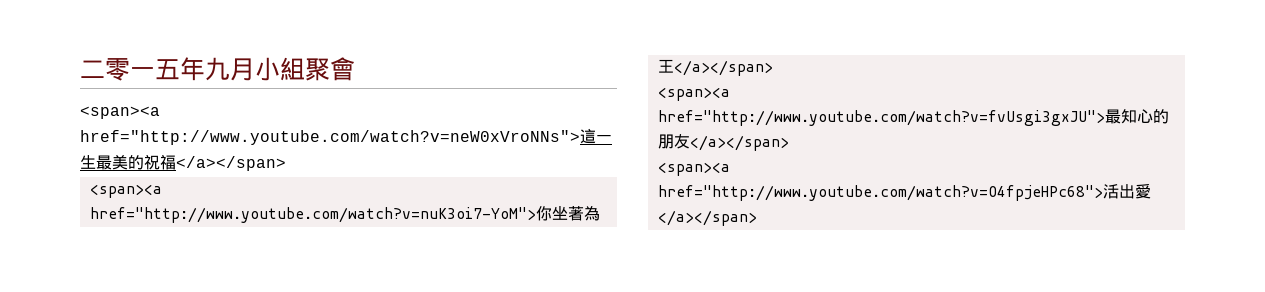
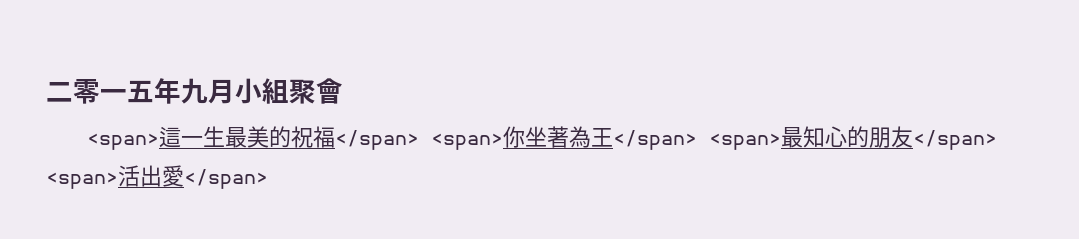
- <span><a href="http://www.youtube.com/watch?v=neW0xVroNNs">這一生最美的祝福</a></span>
- <span><a href="http://www.youtube.com/watch?v=nuK3oi7-YoM">你坐著為王</a></span>
- <span><a href="http://www.youtube.com/watch?v=fvUsgi3gxJU">最知心的朋友</a></span>
- <span><a href="http://www.youtube.com/watch?v=O4fpjeHPc68">活出愛</a></span>
+ <span>這一生最美的祝福</span> <span>你坐著為王</span> <span>最知心的朋友</span> <span>活出愛</span>

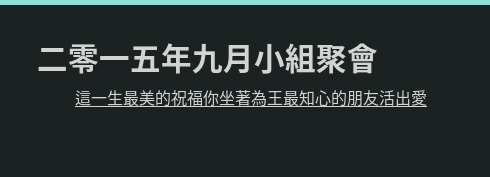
- <span>這一生最美的祝福</span> <span>你坐著為王</span> <span>最知心的朋友</span> <span>活出愛</span>
+ 這一生最美的祝福你坐著為王最知心的朋友活出愛

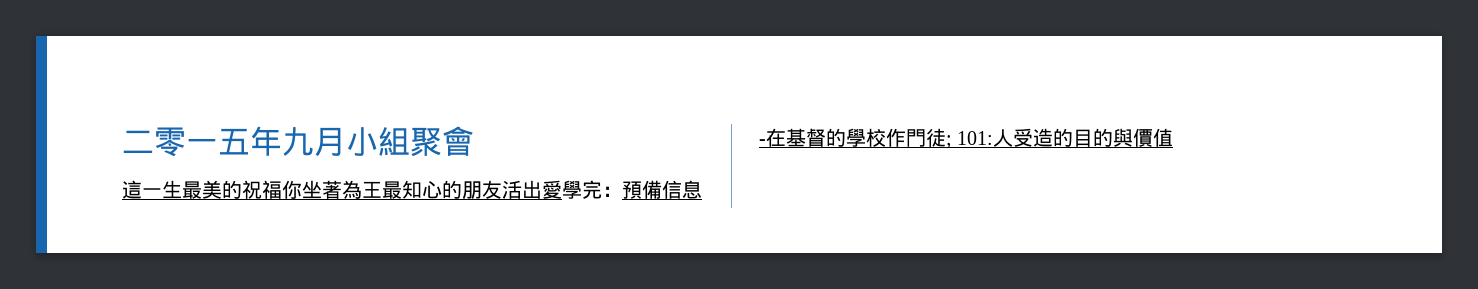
- 這一生最美的祝福你坐著為王最知心的朋友活出愛
+ 這一生最美的祝福你坐著為王最知心的朋友活出愛學完：預備信息-在基督的學校作門徒; 101:人受造的目的與價值

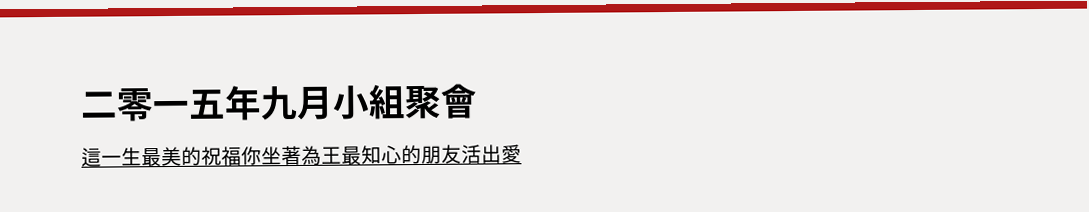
- 這一生最美的祝福你坐著為王最知心的朋友活出愛學完：預備信息-在基督的學校作門徒; 101:人受造的目的與價值
+ 這一生最美的祝福你坐著為王最知心的朋友活出愛

